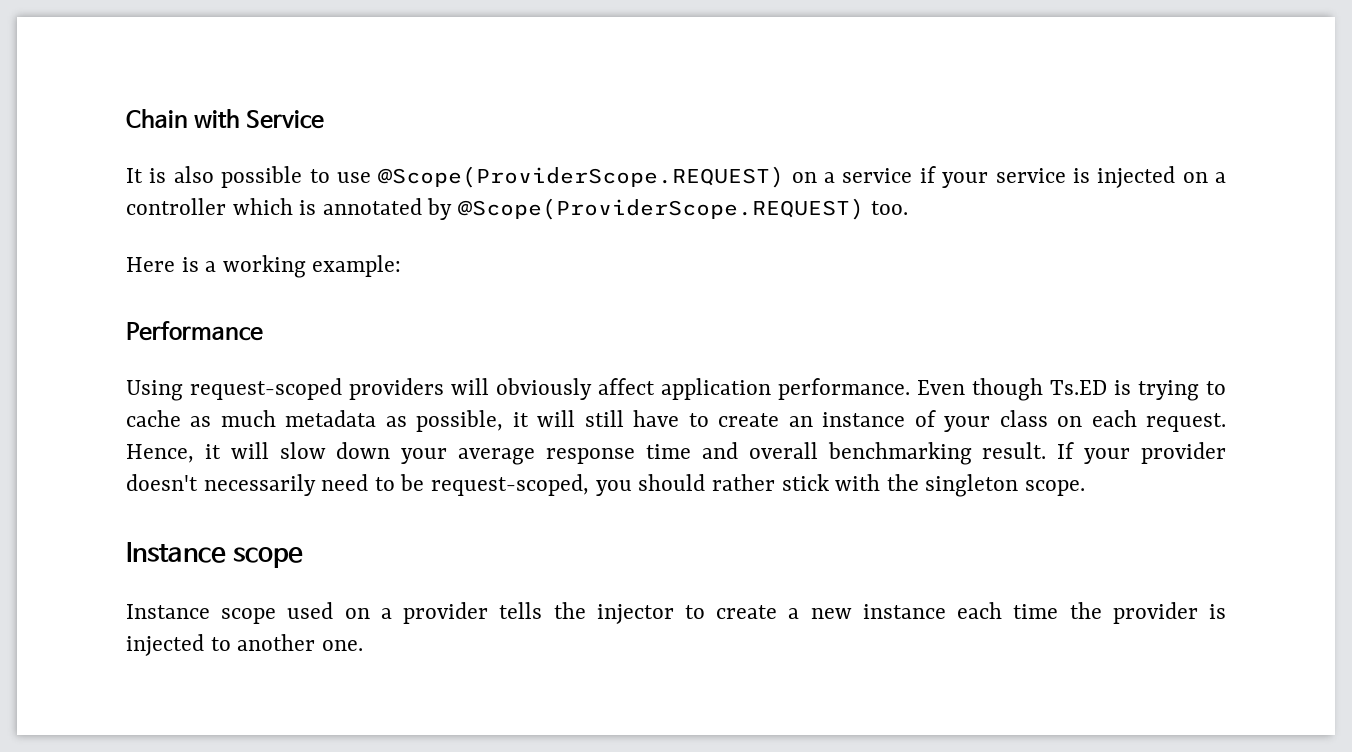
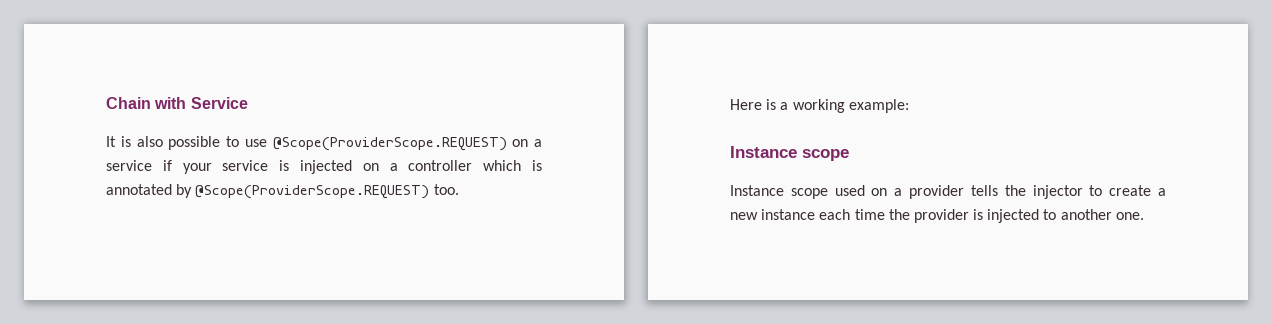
- Performance
- Using request-scoped providers will obviously affect application performance. Even though Ts.ED is trying to cache as much metadata as possible, it will still have to create an instance of your class on each request. Hence, it will slow down your average response time and overall benchmarking result. If your provider doesn't necessarily need to be request-scoped, you should rather stick with the singleton scope.

